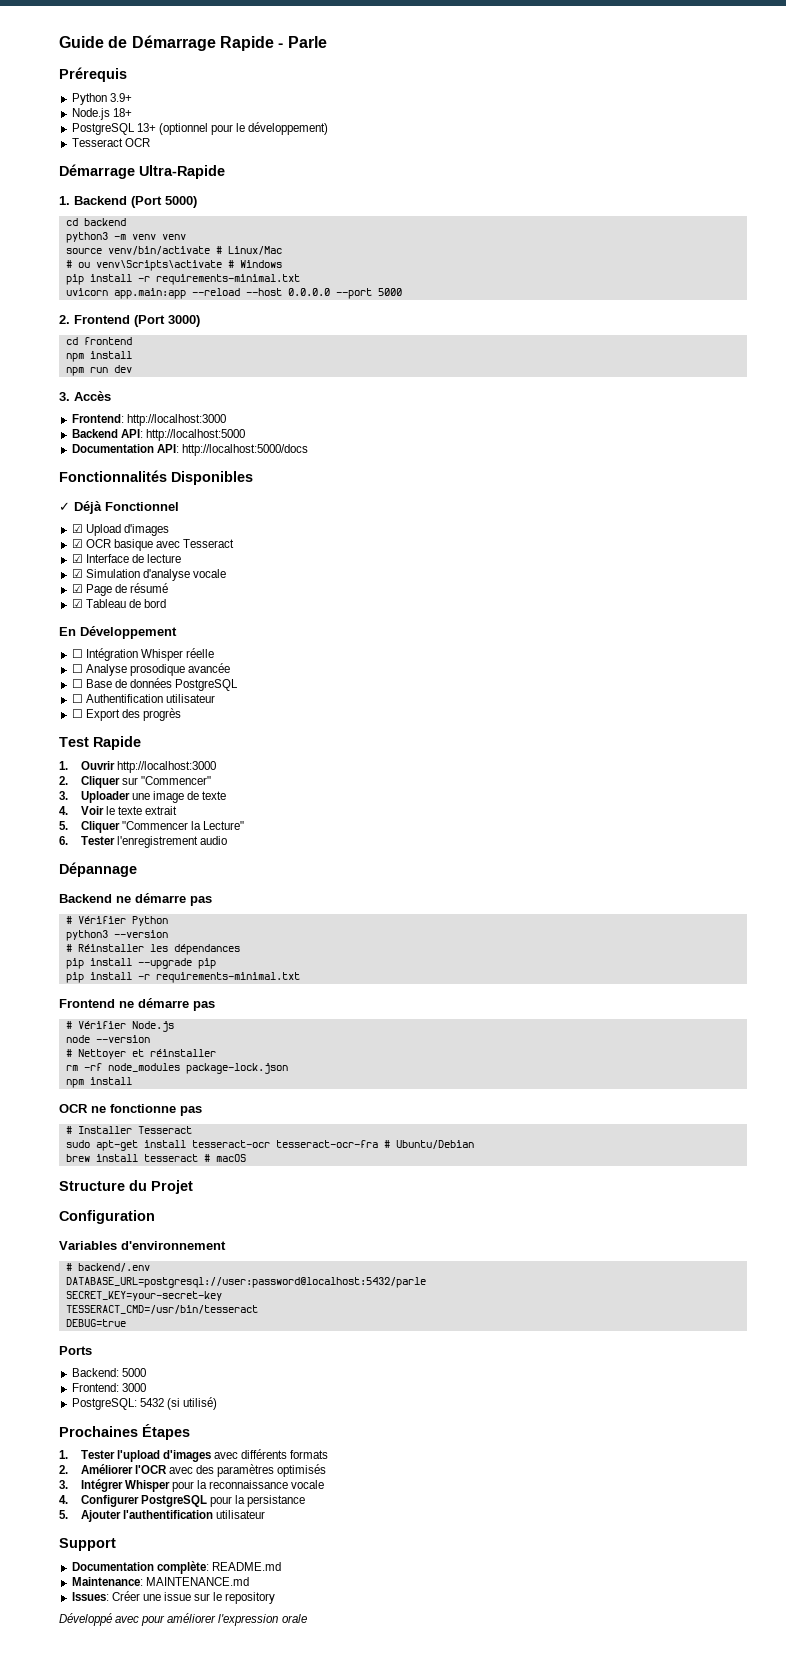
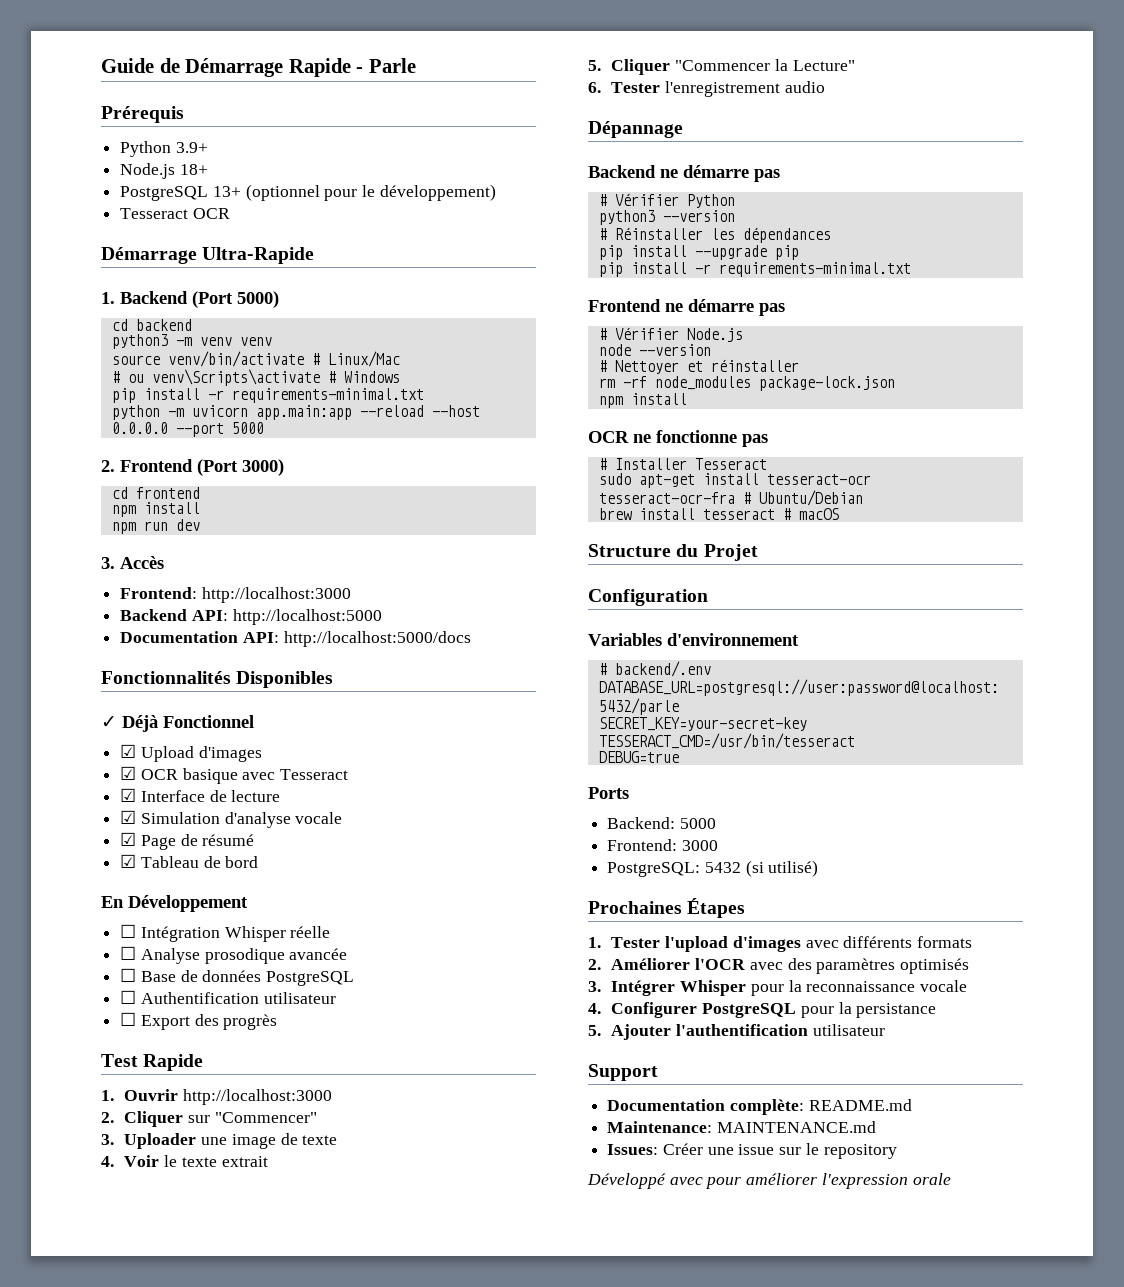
- uvicorn app.main:app --reload --host 0.0.0.0 --port 5000
+ python -m uvicorn app.main:app --reload --host 0.0.0.0 --port 5000

